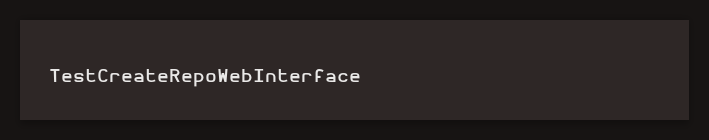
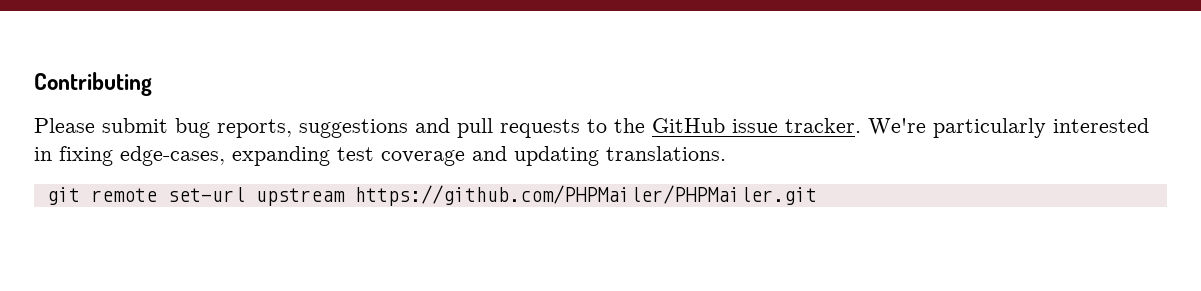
- TestCreateRepoWebInterface
+ Contributing
+ Please submit bug reports, suggestions and pull requests to the GitHub issue tracker. We're particularly interested in fixing edge-cases, expanding test coverage and updating translations.
+ git remote set-url upstream https://github.com/PHPMailer/PHPMailer.git

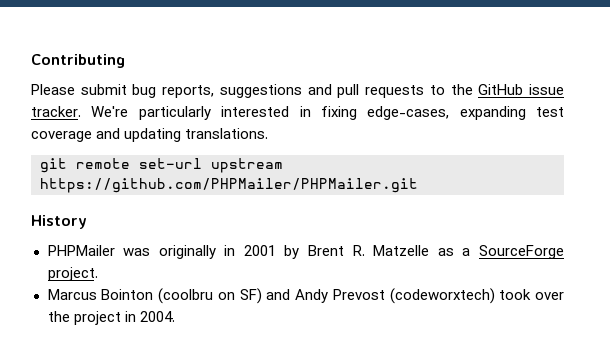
+ History
+ PHPMailer was originally in 2001 by Brent R. Matzelle as a SourceForge project.
+ Marcus Bointon (coolbru on SF) and Andy Prevost (codeworxtech) took over the project in 2004.

